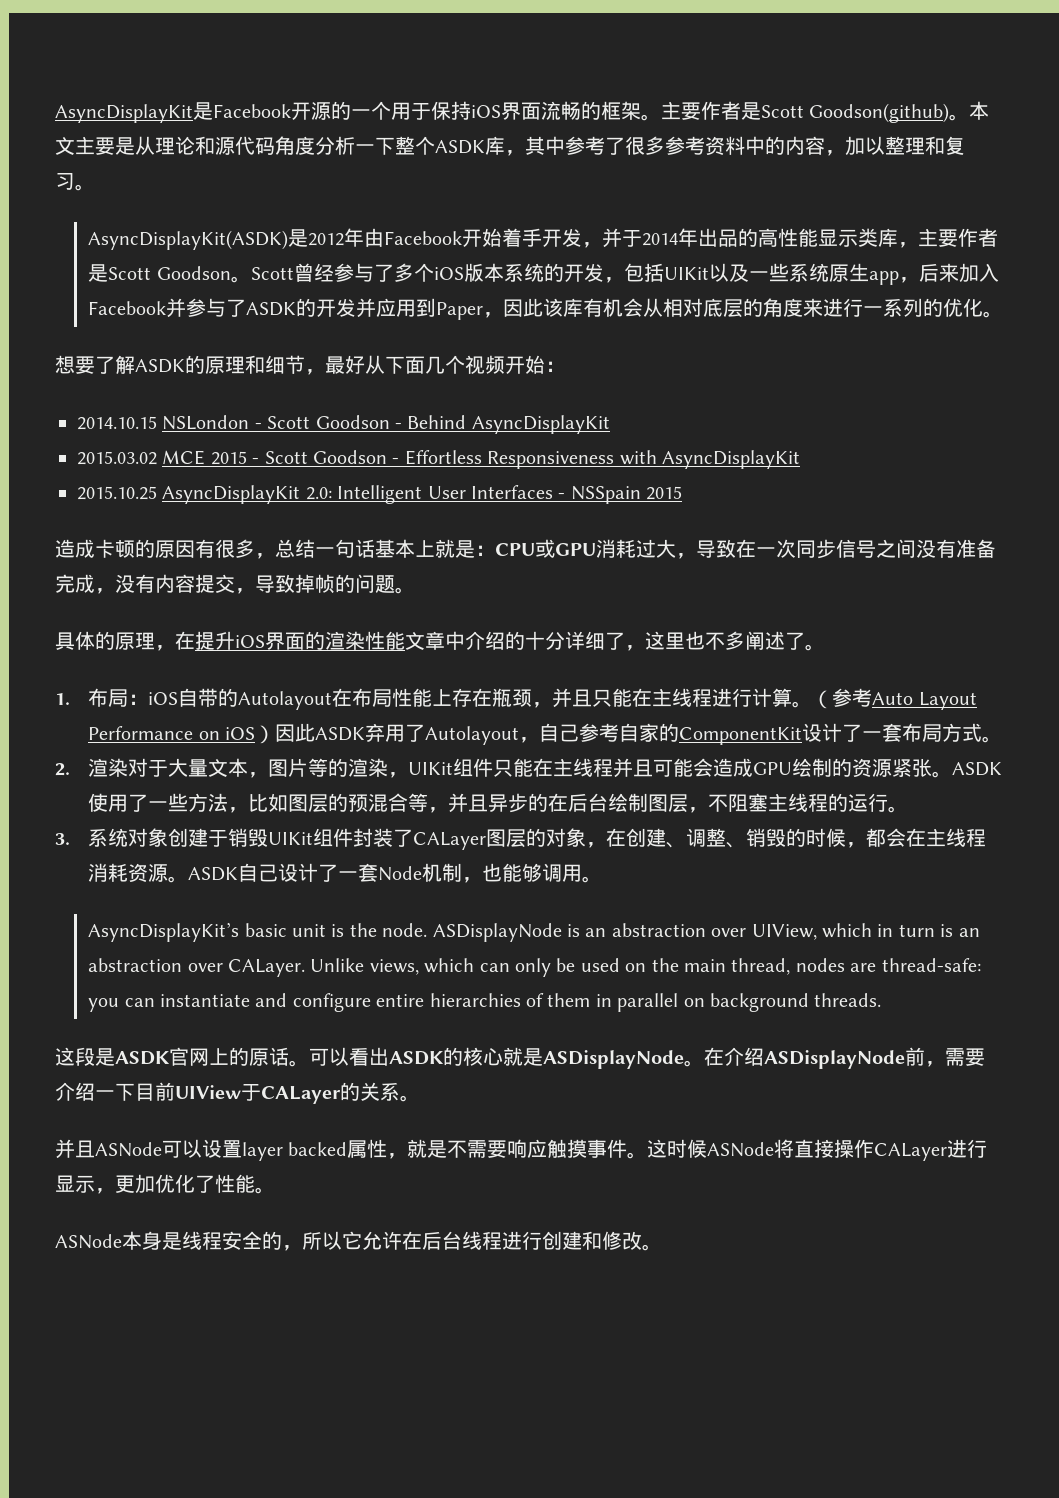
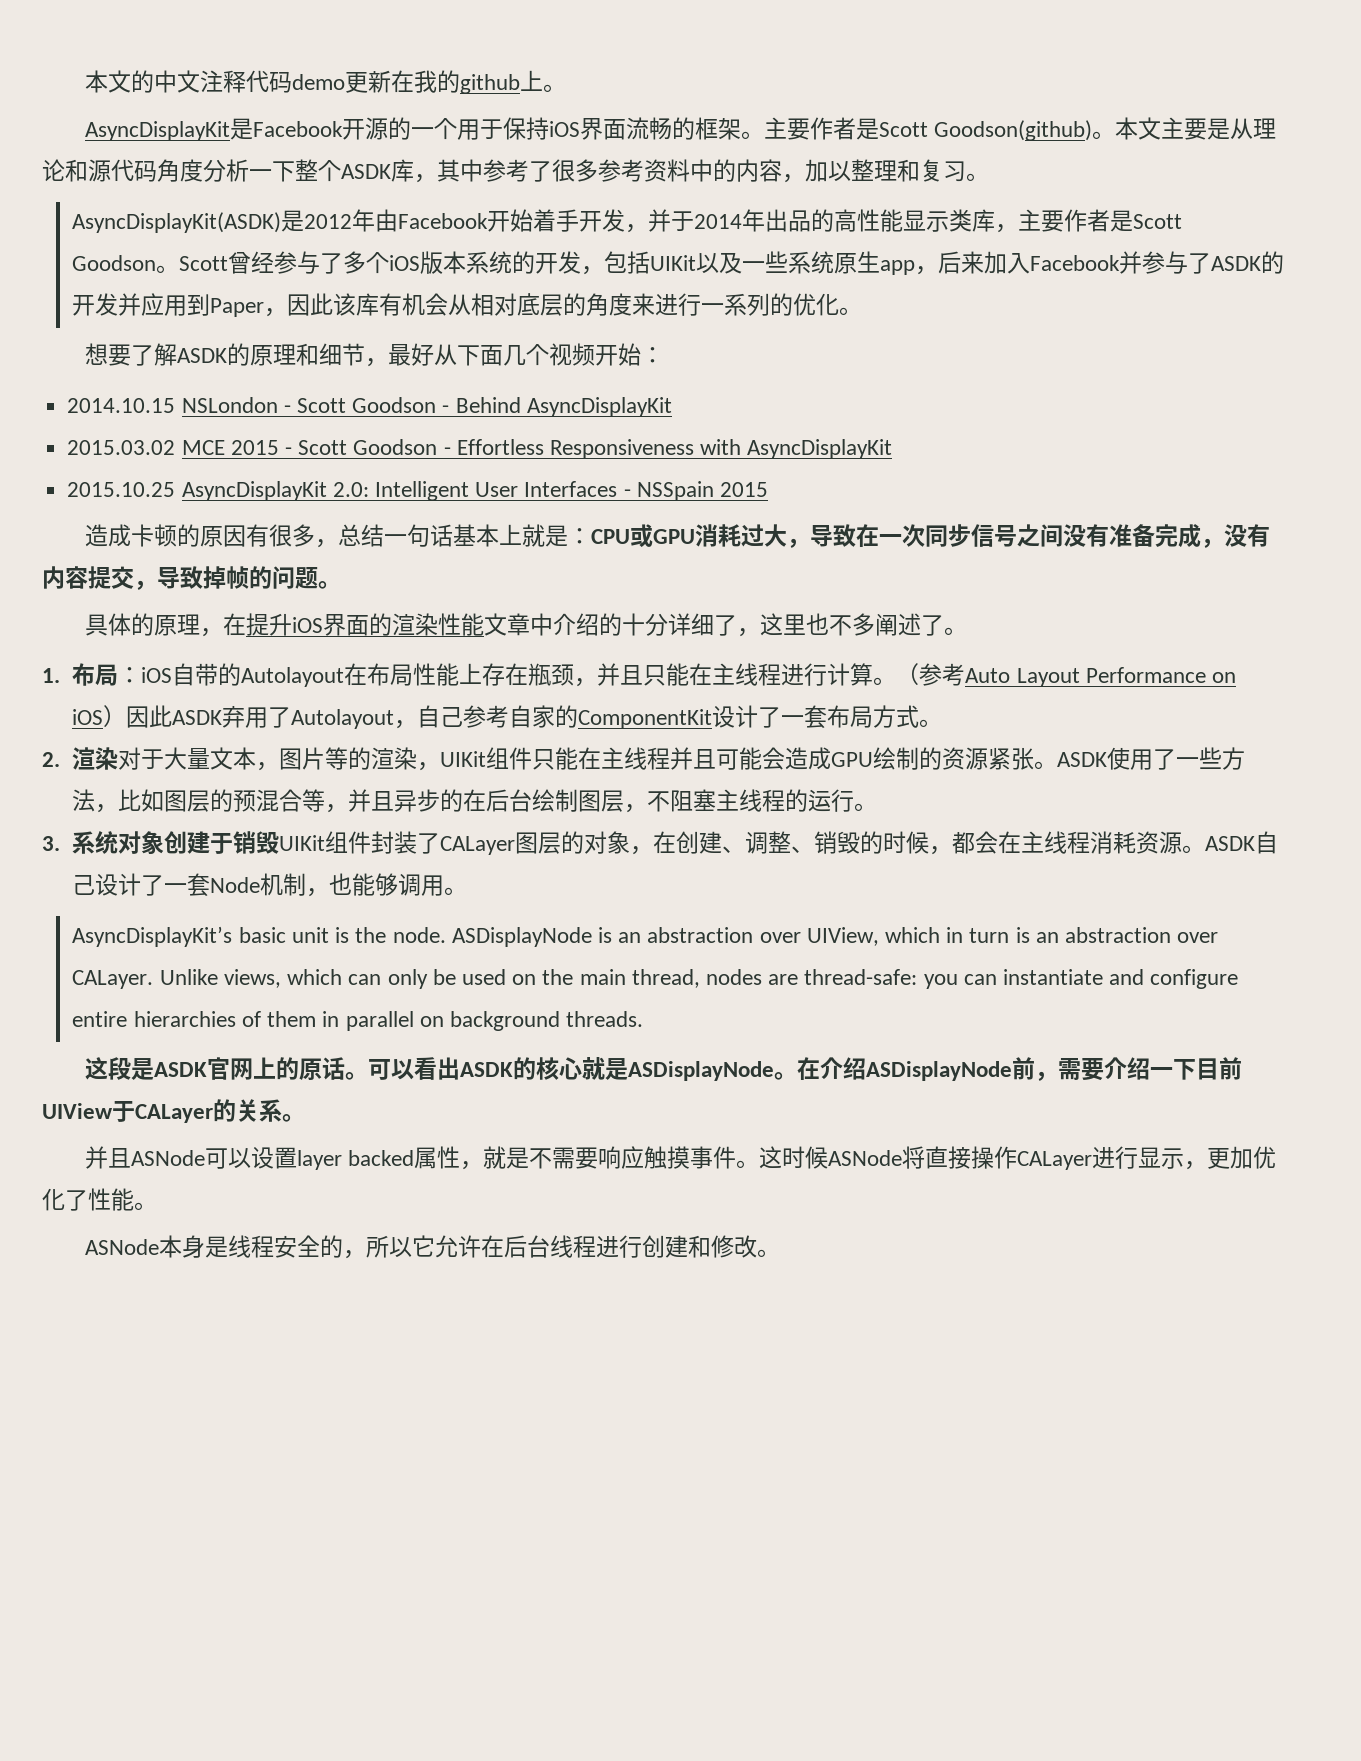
+ 本文的中文注释代码demo更新在我的github上。

